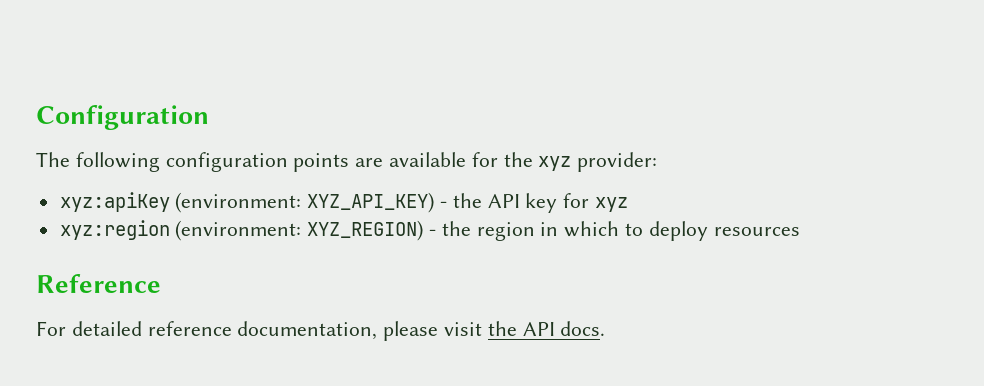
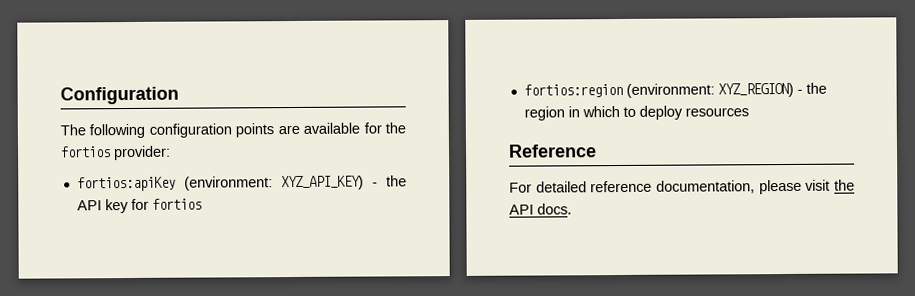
- The following configuration points are available for the xyz provider:
+ The following configuration points are available for the fortios provider:
- xyz:apiKey (environment: XYZ_API_KEY) - the API key for xyz
- xyz:region (environment: XYZ_REGION) - the region in which to deploy resources
+ fortios:apiKey (environment: XYZ_API_KEY) - the API key for fortios
+ fortios:region (environment: XYZ_REGION) - the region in which to deploy resources

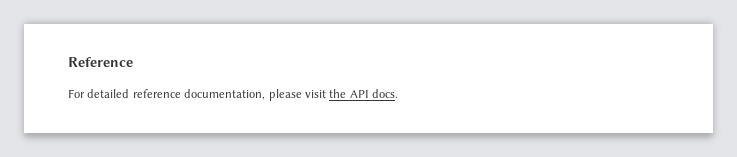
- Configuration
- The following configuration points are available for the fortios provider:
- fortios:apiKey (environment: XYZ_API_KEY) - the API key for fortios
- fortios:region (environment: XYZ_REGION) - the region in which to deploy resources

